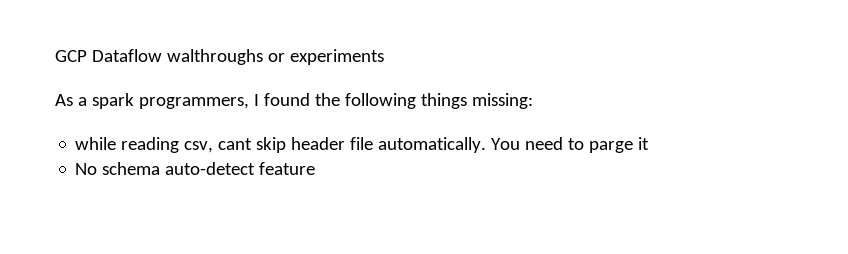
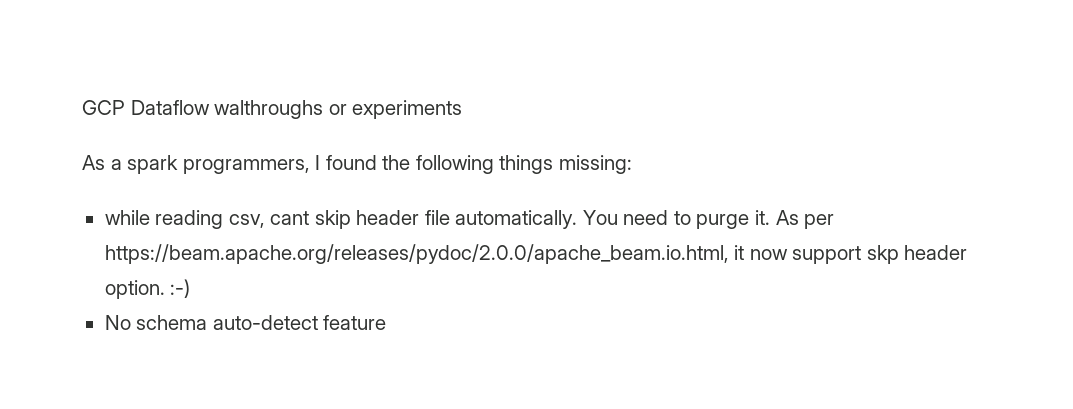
- You need to parge it
+ You need to purge it. As per https://beam.apache.org/releases/pydoc/2.0.0/apache_beam.io.html, it now support skp header option. :-)

